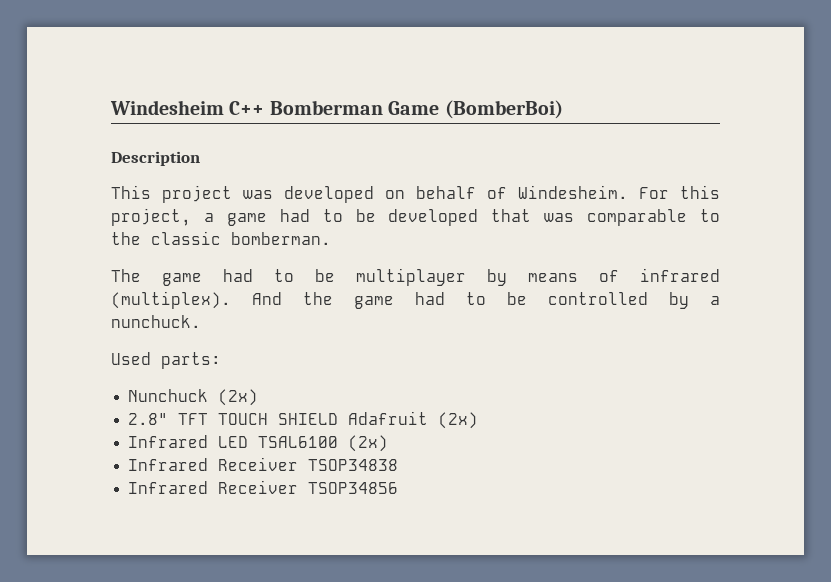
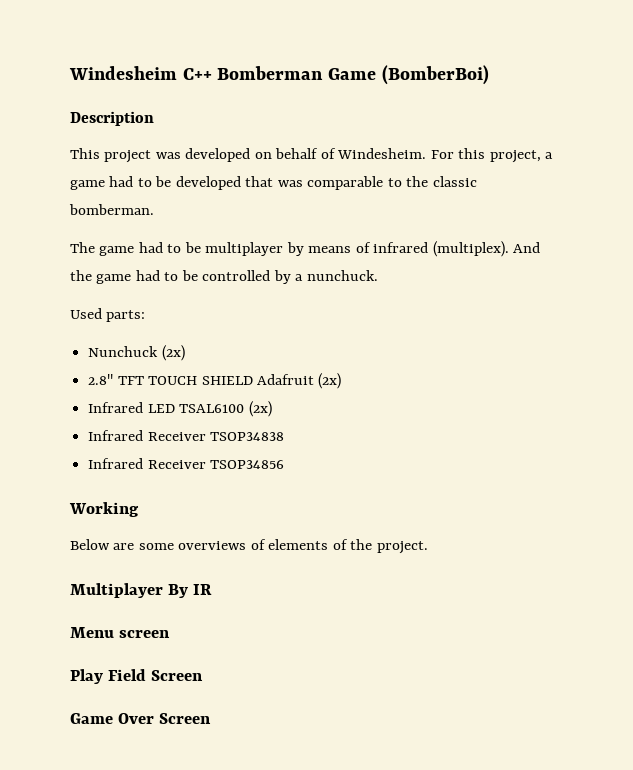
+ Working
+ Below are some overviews of elements of the project.
+ Multiplayer By IR
+ Menu screen
+ Play Field Screen
+ Game Over Screen

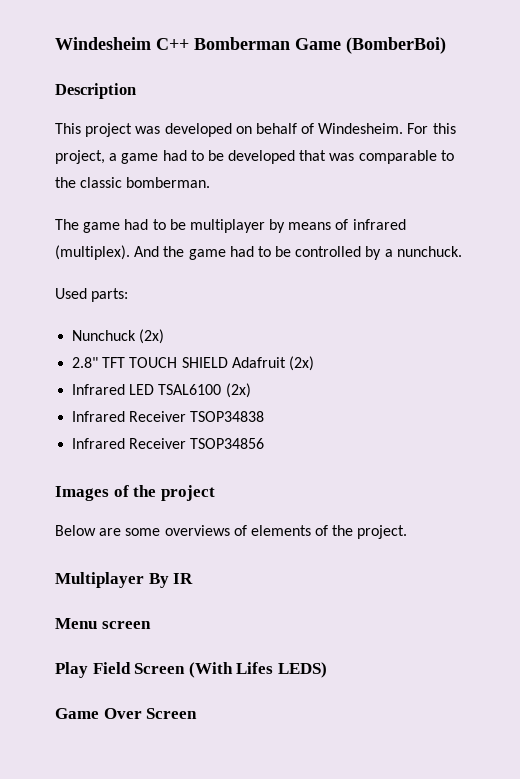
- Working
+ Images of the project
- Play Field Screen
+ Play Field Screen (With Lifes LEDS)

